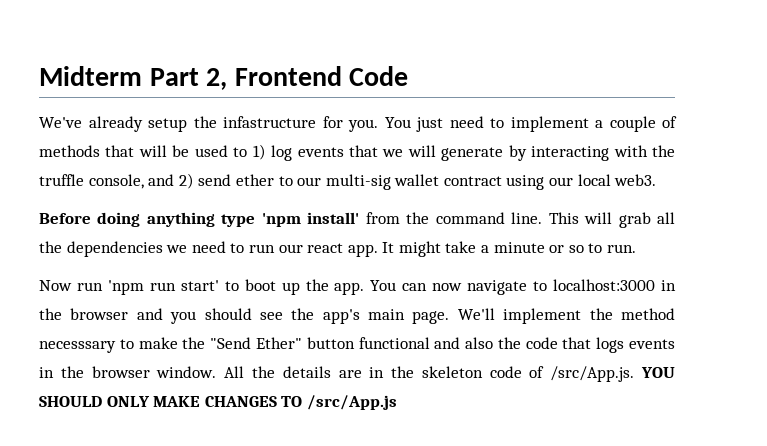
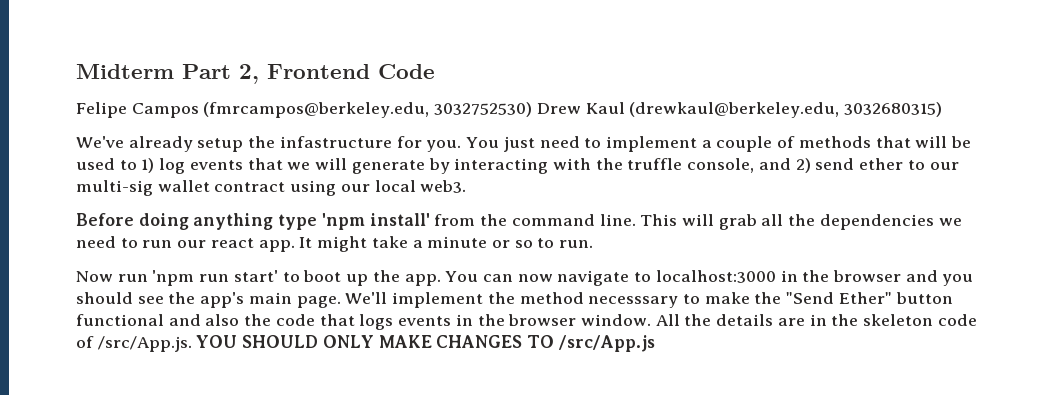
+ Felipe Campos (fmrcampos@berkeley.edu, 3032752530) Drew Kaul (drewkaul@berkeley.edu, 3032680315)

